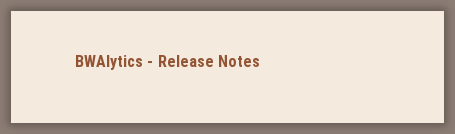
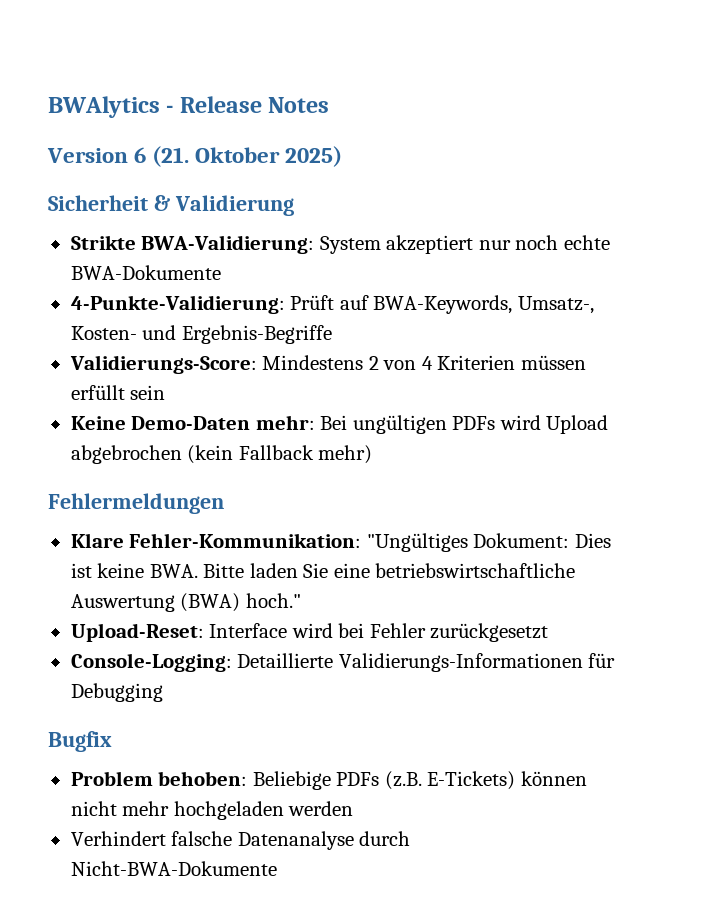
+ Version 6 (21. Oktober 2025)
+ Sicherheit & Validierung
+ Strikte BWA-Validierung: System akzeptiert nur noch echte BWA-Dokumente
+ 4-Punkte-Validierung: Prüft auf BWA-Keywords, Umsatz-, Kosten- und Ergebnis-Begriffe
+ Validierungs-Score: Mindestens 2 von 4 Kriterien müssen erfüllt sein
+ Keine Demo-Daten mehr: Bei ungültigen PDFs wird Upload abgebrochen (kein Fallback mehr)
+ Fehlermeldungen
+ Klare Fehler-Kommunikation: "Ungültiges Dokument: Dies ist keine BWA. Bitte laden Sie eine betriebswirtschaftliche Auswertung (BWA) hoch."
+ Upload-Reset: Interface wird bei Fehler zurückgesetzt
+ Console-Logging: Detaillierte Validierungs-Informationen für Debugging
+ Bugfix
+ Problem behoben: Beliebige PDFs (z.B. E-Tickets) können nicht mehr hochgeladen werden
+ Verhindert falsche Datenanalyse durch Nicht-BWA-Dokumente

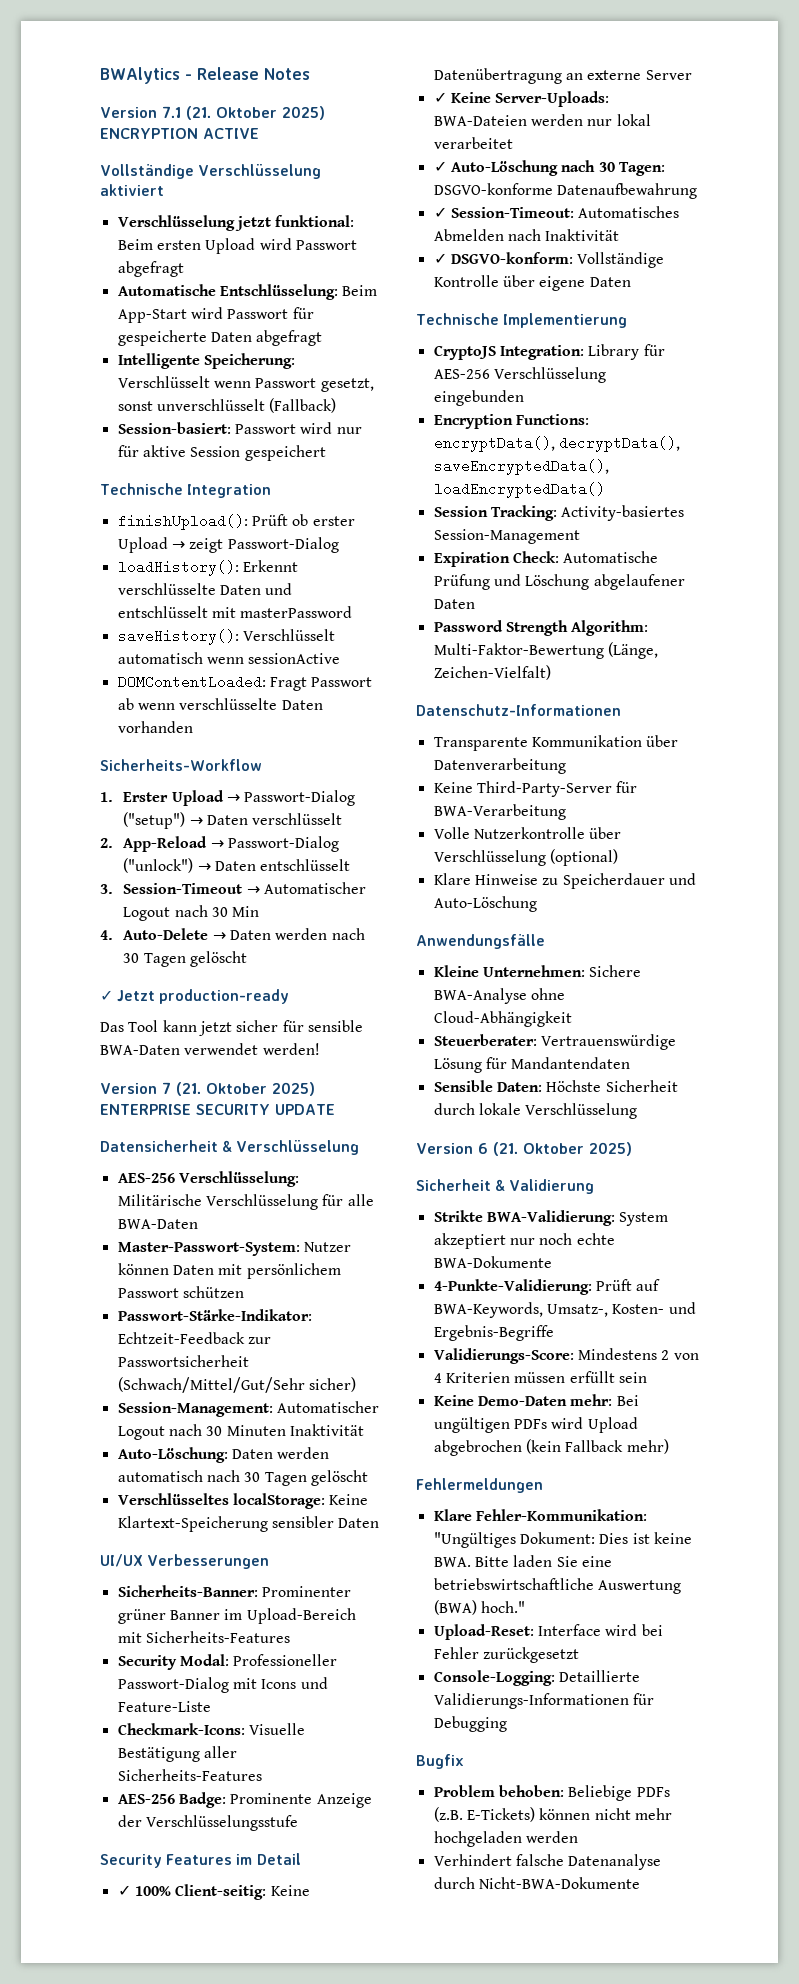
+ Version 7.1 (21. Oktober 2025) ENCRYPTION ACTIVE
+ Vollständige Verschlüsselung aktiviert
+ Verschlüsselung jetzt funktional: Beim ersten Upload wird Passwort abgefragt
+ Automatische Entschlüsselung: Beim App-Start wird Passwort für gespeicherte Daten abgefragt
+ Intelligente Speicherung: Verschlüsselt wenn Passwort gesetzt, sonst unverschlüsselt (Fallback)
+ Session-basiert: Passwort wird nur für aktive Session gespeichert
+ Technische Integration
+ finishUpload(): Prüft ob erster Upload → zeigt Passwort-Dialog
+ loadHistory(): Erkennt verschlüsselte Daten und entschlüsselt mit masterPassword
+ saveHistory(): Verschlüsselt automatisch wenn sessionActive
+ DOMContentLoaded: Fragt Passwort ab wenn verschlüsselte Daten vorhanden
+ Sicherheits-Workflow
+ 1. Erster Upload → Passwort-Dialog ("setup") → Daten verschlüsselt
+ 2. App-Reload → Passwort-Dialog ("unlock") → Daten entschlüsselt
+ 3. Session-Timeout → Automatischer Logout nach 30 Min
+ 4. Auto-Delete → Daten werden nach 30 Tagen gelöscht
+ ✓ Jetzt production-ready
+ Das Tool kann jetzt sicher für sensible BWA-Daten verwendet werden!
+ Version 7 (21. Oktober 2025) ENTERPRISE SECURITY UPDATE
+ Datensicherheit & Verschlüsselung
+ AES-256 Verschlüsselung: Militärische Verschlüsselung für alle BWA-Daten
+ Master-Passwort-System: Nutzer können Daten mit persönlichem Passwort schützen
+ Passwort-Stärke-Indikator: Echtzeit-Feedback zur Passwortsicherheit (Schwach/Mittel/Gut/Sehr sicher)
+ Session-Management: Automatischer Logout nach 30 Minuten Inaktivität
+ Auto-Löschung: Daten werden automatisch nach 30 Tagen gelöscht
+ Verschlüsseltes localStorage: Keine Klartext-Speicherung sensibler Daten
+ UI/UX Verbesserungen
+ Sicherheits-Banner: Prominenter grüner Banner im Upload-Bereich mit Sicherheits-Features
+ Security Modal: Professioneller Passwort-Dialog mit Icons und Feature-Liste
+ Checkmark-Icons: Visuelle Bestätigung aller Sicherheits-Features
+ AES-256 Badge: Prominente Anzeige der Verschlüsselungsstufe
+ Security Features im Detail
+ ✓ 100% Client-seitig: Keine Datenübertragung an externe Server
+ ✓ Keine Server-Uploads: BWA-Dateien werden nur lokal verarbeitet
+ ✓ Auto-Löschung nach 30 Tagen: DSGVO-konforme Datenaufbewahrung
+ ✓ Session-Timeout: Automatisches Abmelden nach Inaktivität
+ ✓ DSGVO-konform: Vollständige Kontrolle über eigene Daten
+ Technische Implementierung
+ CryptoJS Integration: Library für AES-256 Verschlüsselung eingebunden
+ Encryption Functions: encryptData(), decryptData(), saveEncryptedData(), loadEncryptedData()
+ Session Tracking: Activity-basiertes Session-Management
+ Expiration Check: Automatische Prüfung und Löschung abgelaufener Daten
+ Password Strength Algorithm: Multi-Faktor-Bewertung (Länge, Zeichen-Vielfalt)
+ Datenschutz-Informationen
+ Transparente Kommunikation über Datenverarbeitung
+ Keine Third-Party-Server für BWA-Verarbeitung
+ Volle Nutzerkontrolle über Verschlüsselung (optional)
+ Klare Hinweise zu Speicherdauer und Auto-Löschung
+ Anwendungsfälle
+ Kleine Unternehmen: Sichere BWA-Analyse ohne Cloud-Abhängigkeit
+ Steuerberater: Vertrauenswürdige Lösung für Mandantendaten
+ Sensible Daten: Höchste Sicherheit durch lokale Verschlüsselung

